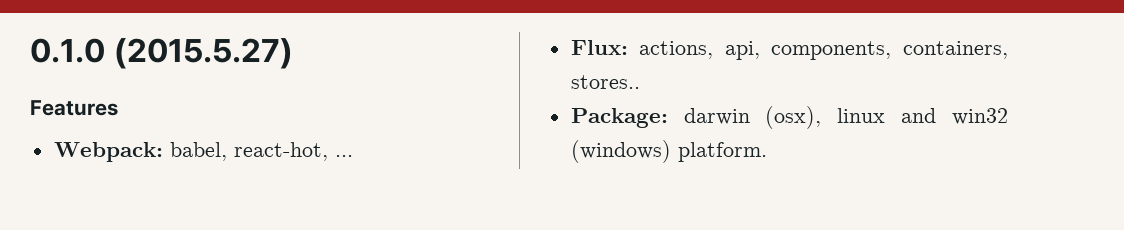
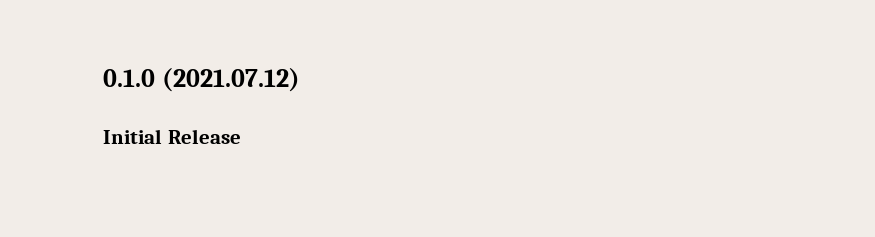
- 0.1.0 (2015.5.27)
- Features
- Webpack: babel, react-hot, ...
- Flux: actions, api, components, containers, stores..
- Package: darwin (osx), linux and win32 (windows) platform.
+ 0.1.0 (2021.07.12)
+ Initial Release

